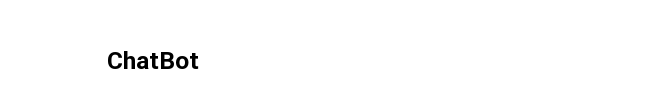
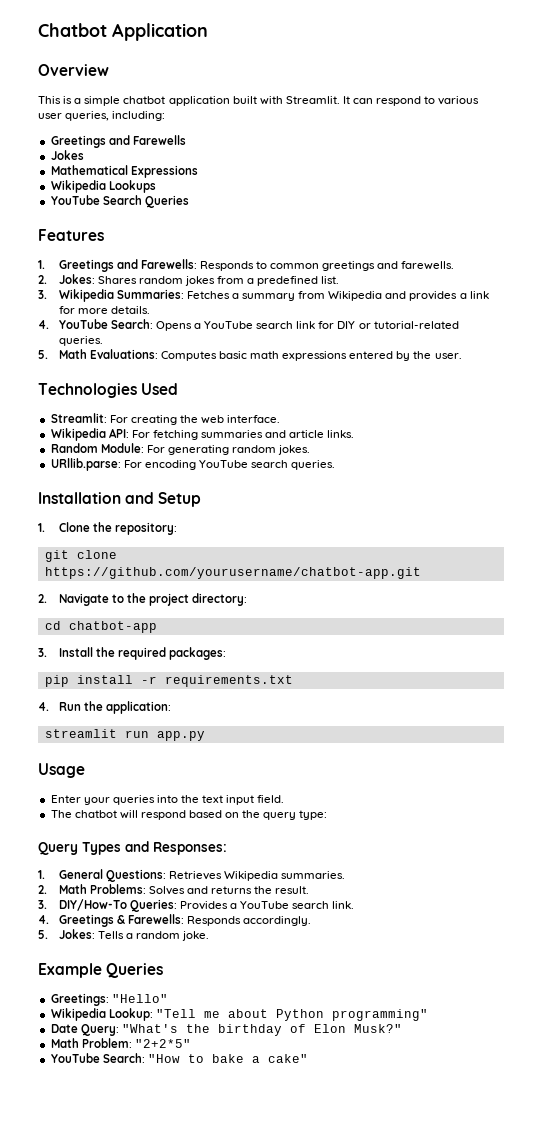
- ChatBot
+ Chatbot Application
+ Overview
+ This is a simple chatbot application built with Streamlit. It can respond to various user queries, including:
+ Greetings and Farewells
+ Jokes
+ Mathematical Expressions
+ Wikipedia Lookups
+ YouTube Search Queries
+ Features
+ 1. Greetings and Farewells: Responds to common greetings and farewells.
+ 2. Jokes: Shares random jokes from a predefined list.
+ 3. Wikipedia Summaries: Fetches a summary from Wikipedia and provides a link for more details.
+ 4. YouTube Search: Opens a YouTube search link for DIY or tutorial-related queries.
+ 5. Math Evaluations: Computes basic math expressions entered by the user.
+ Technologies Used
+ Streamlit: For creating the web interface.
+ Wikipedia API: For fetching summaries and article links.
+ Random Module: For generating random jokes.
+ URllib.parse: For encoding YouTube search queries.
+ Installation and Setup
+ 1. Clone the repository:
+ git clone https://github.com/yourusername/chatbot-app.git
+ 2. Navigate to the project directory:
+ cd chatbot-app
+ 3. Install the required packages:
+ pip install -r requirements.txt
+ 4. Run the application:
+ streamlit run app.py
+ Usage
+ Enter your queries into the text input field.
+ The chatbot will respond based on the query type:
+ Query Types and Responses:
+ 1. General Questions: Retrieves Wikipedia summaries.
+ 2. Math Problems: Solves and returns the result.
+ 3. DIY/How-To Queries: Provides a YouTube search link.
+ 4. Greetings & Farewells: Responds accordingly.
+ 5. Jokes: Tells a random joke.
+ Example Queries
+ Greetings: "Hello"
+ Wikipedia Lookup: "Tell me about Python programming"
+ Date Query: "What's the birthday of Elon Musk?"
+ Math Problem: "2+2*5"
+ YouTube Search: "How to bake a cake"

